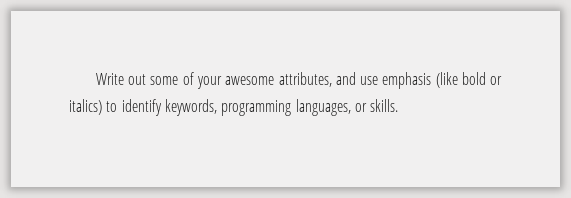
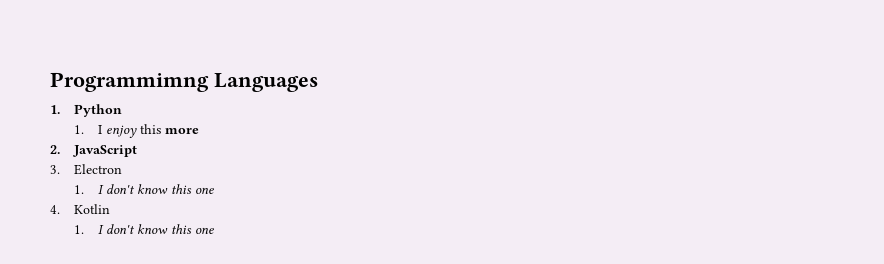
- Write out some of your awesome attributes, and use emphasis (like bold or italics) to identify keywords, programming languages, or skills.
+ Programmimng Languages
+ 1. Python
+ 1. I enjoy this more
+ 2. JavaScript
+ 3. Electron
+ 1. I don't know this one
+ 4. Kotlin
+ 1. I don't know this one

